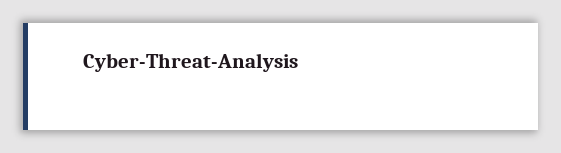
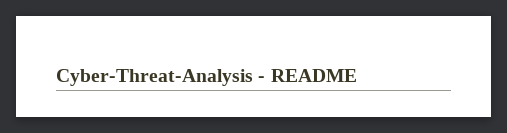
- Cyber-Threat-Analysis
+ Cyber-Threat-Analysis - README

